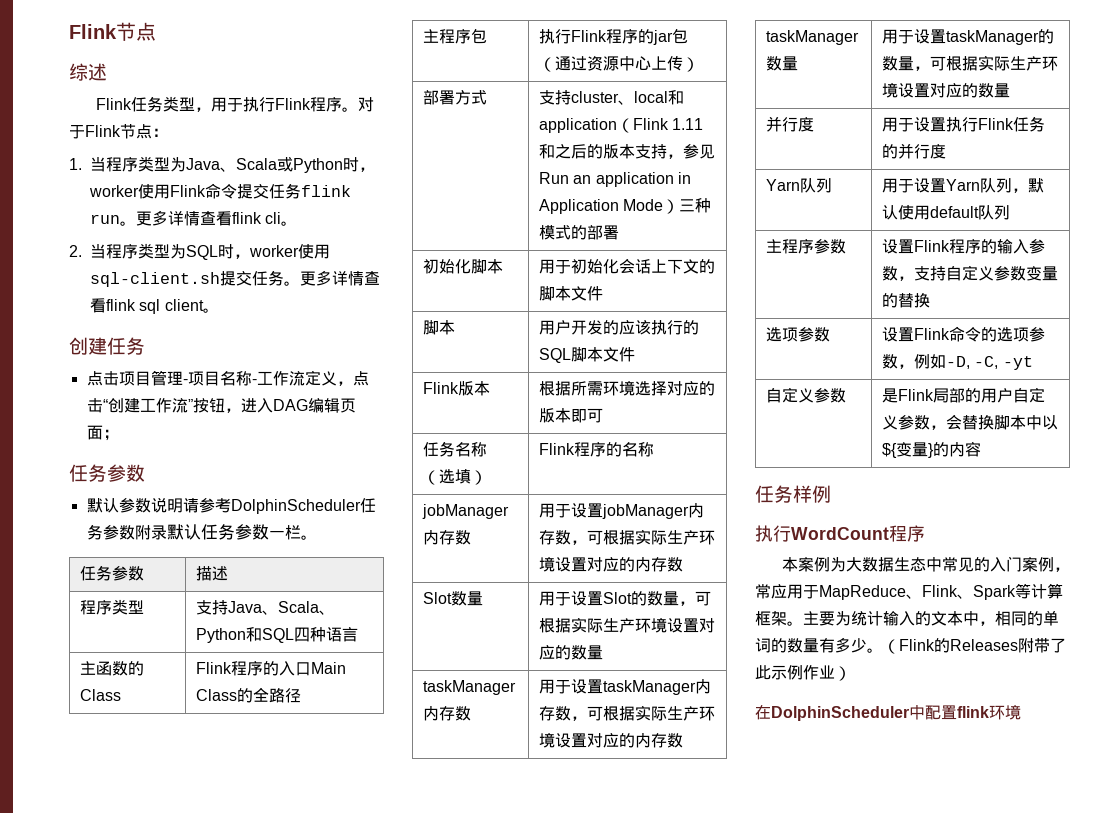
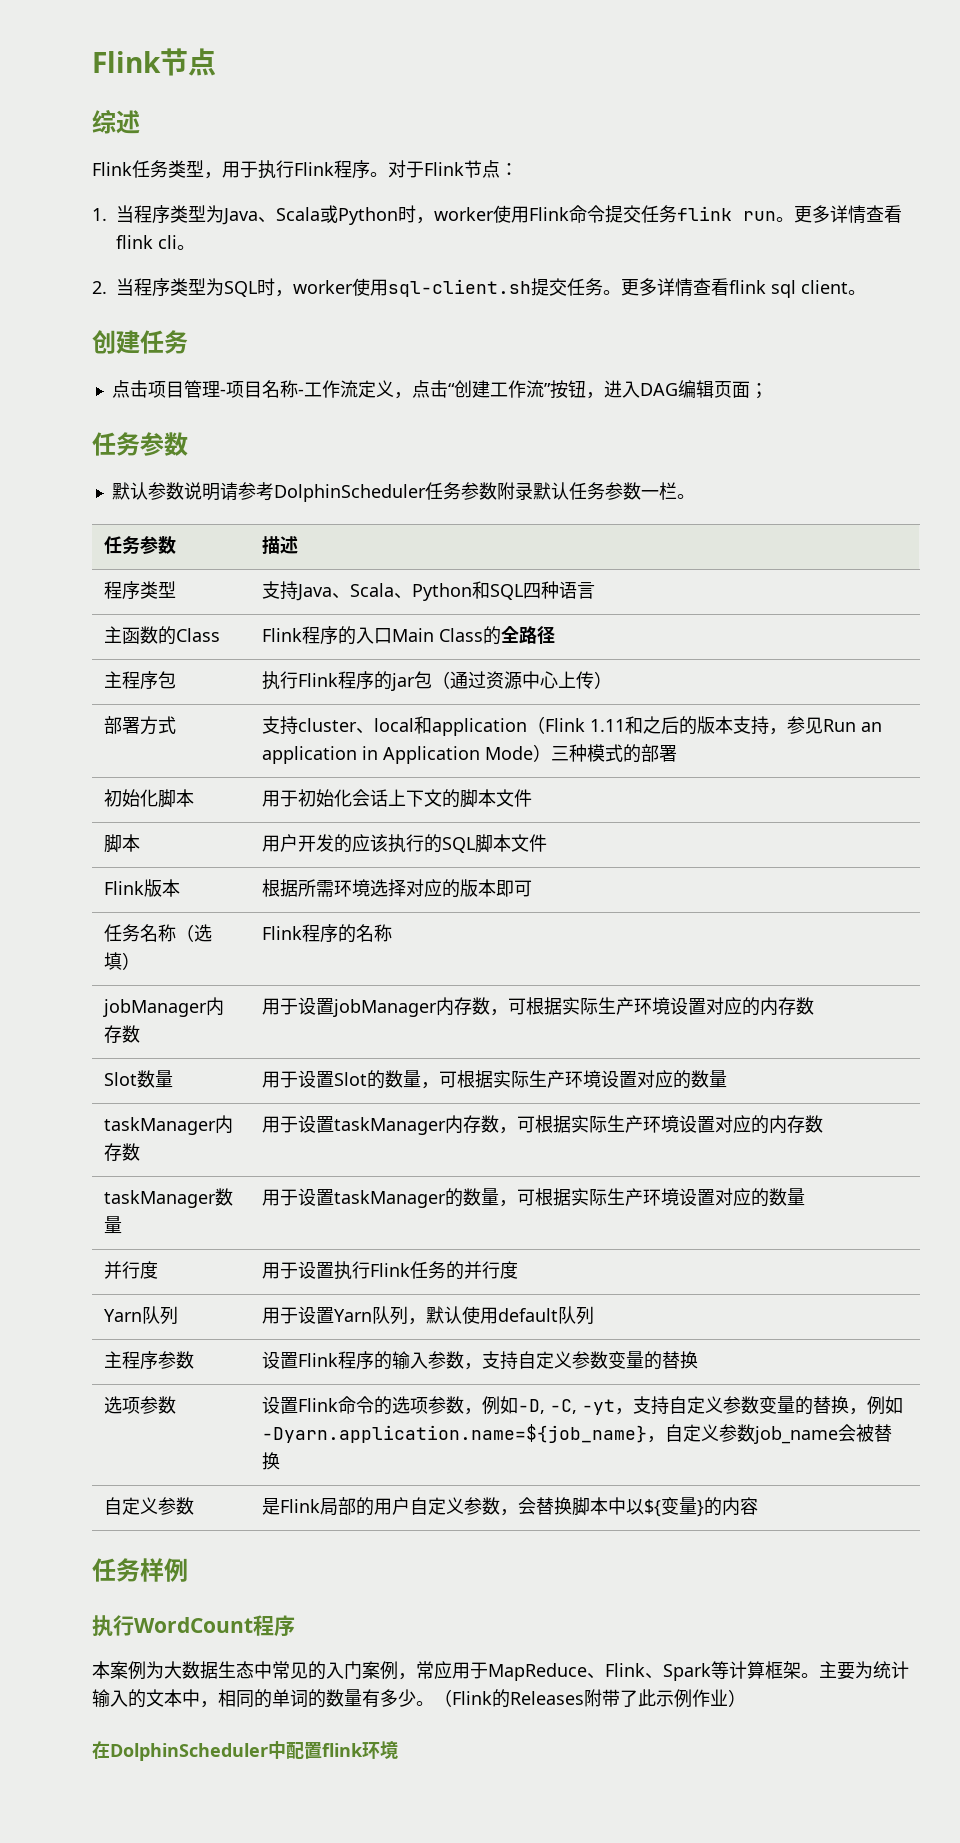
- 选项参数 | 设置Flink命令的选项参数，例如-D, -C, -yt
+ 选项参数 | 设置Flink命令的选项参数，例如-D, -C, -yt，支持自定义参数变量的替换，例如-Dyarn.application.name=${job_name}，自定义参数job_name会被替换

